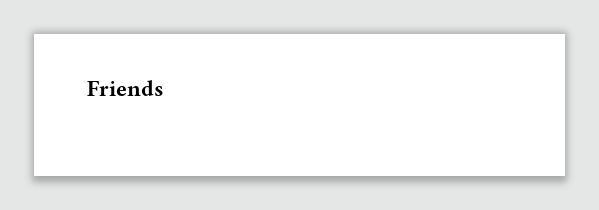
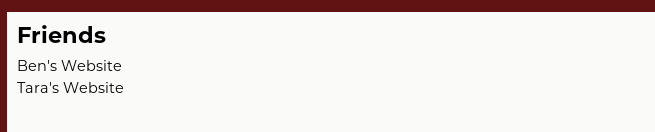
+ Ben's Website
+ Tara's Website

